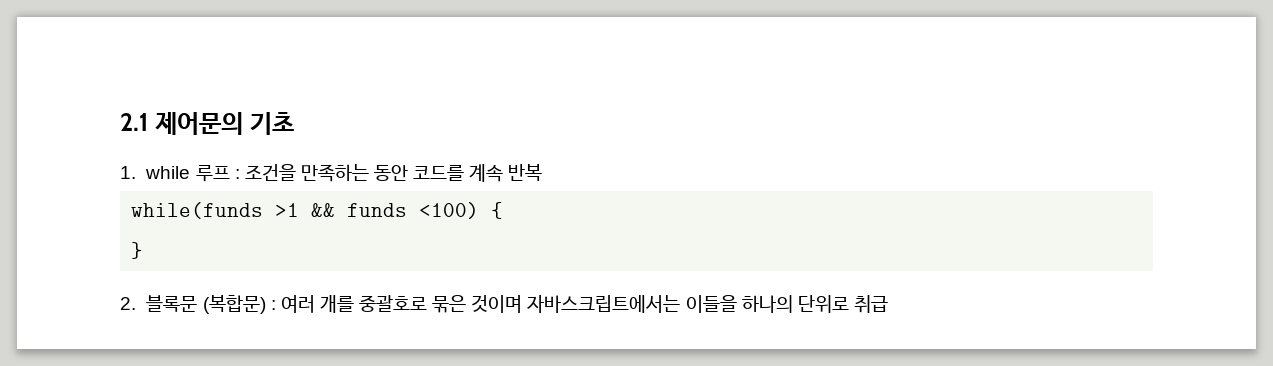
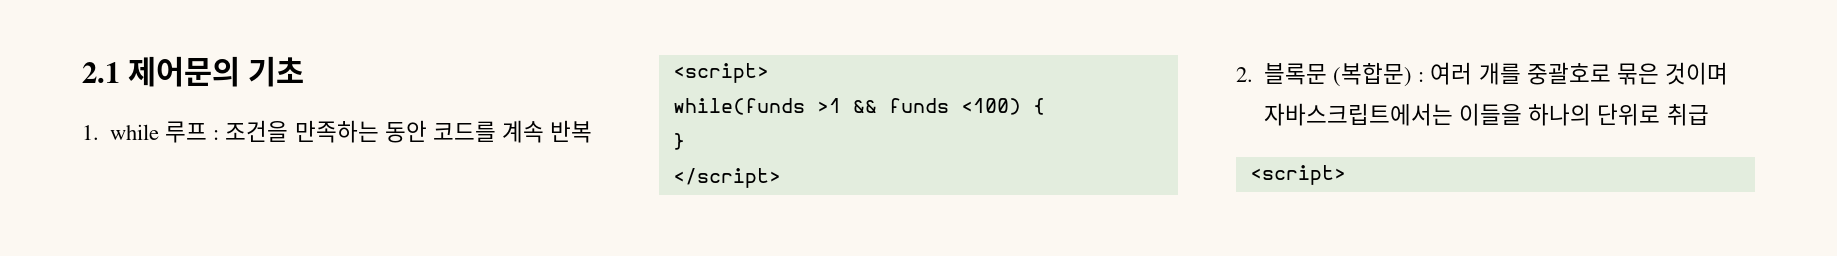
  1. while 루프 : 조건을 만족하는 동안 코드를 계속 반복
+ <script>
+ </script>
  2. 블록문 (복합문) : 여러 개를 중괄호로 묶은 것이며 자바스크립트에서는 이들을 하나의 단위로 취급
+ <script>

